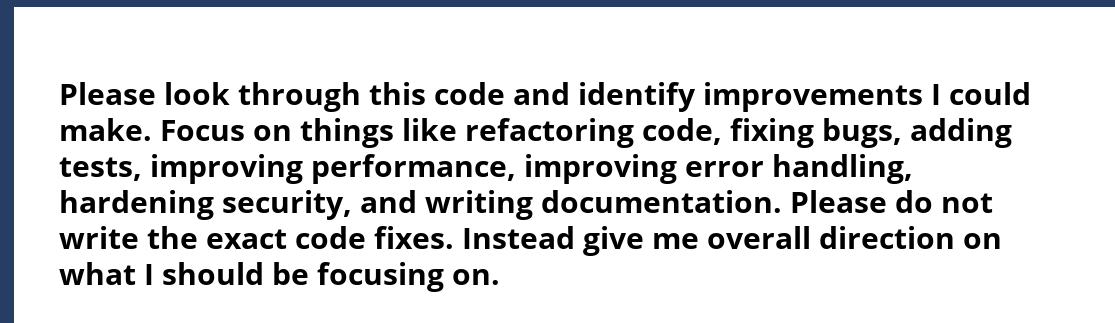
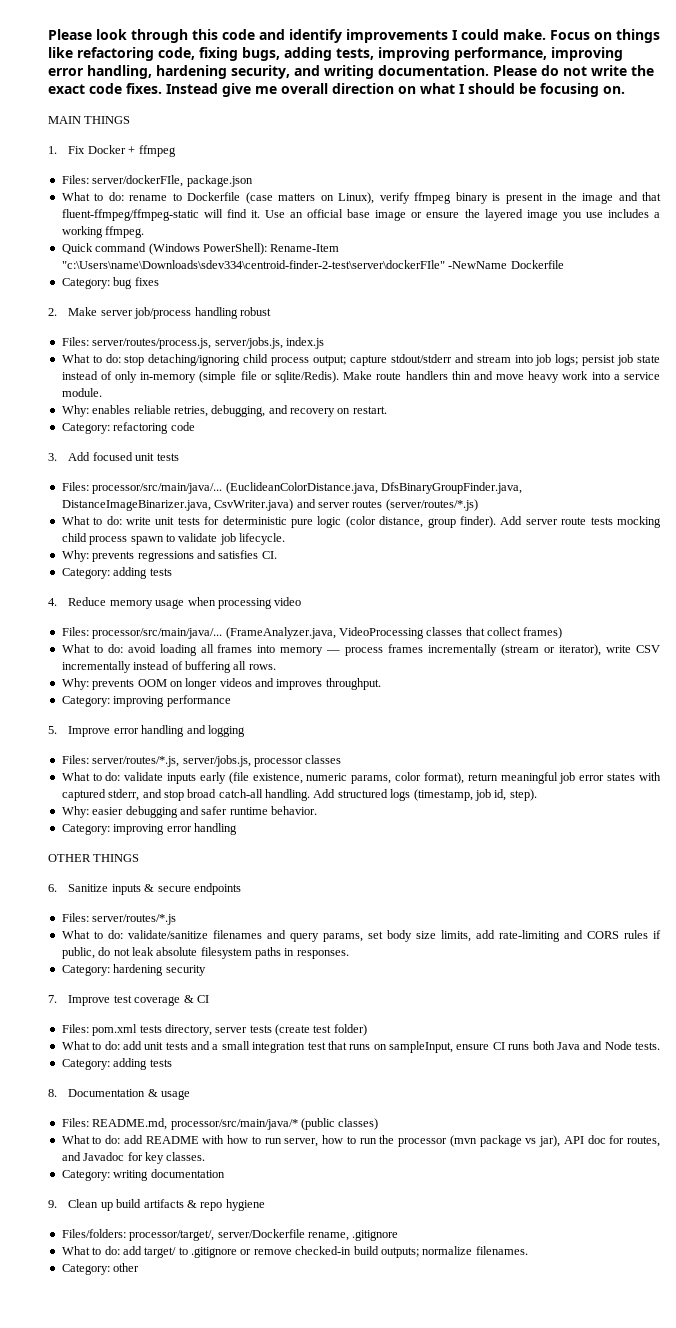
+ MAIN THINGS
+ 1. Fix Docker + ffmpeg
+ Files: server/dockerFIle, package.json
+ What to do: rename to Dockerfile (case matters on Linux), verify ffmpeg binary is present in the image and that fluent-ffmpeg/ffmpeg-static will find it. Use an official base image or ensure the layered image you use includes a working ffmpeg.
+ Quick command (Windows PowerShell): Rename-Item "c:\Users\name\Downloads\sdev334\centroid-finder-2-test\server\dockerFIle" -NewName Dockerfile
+ Category: bug fixes
+ 2. Make server job/process handling robust
+ Files: server/routes/process.js, server/jobs.js, index.js
+ What to do: stop detaching/ignoring child process output; capture stdout/stderr and stream into job logs; persist job state instead of only in-memory (simple file or sqlite/Redis). Make route handlers thin and move heavy work into a service module.
+ Why: enables reliable retries, debugging, and recovery on restart.
+ Category: refactoring code
+ 3. Add focused unit tests
+ Files: processor/src/main/java/... (EuclideanColorDistance.java, DfsBinaryGroupFinder.java, DistanceImageBinarizer.java, CsvWriter.java) and server routes (server/routes/*.js)
+ What to do: write unit tests for deterministic pure logic (color distance, group finder). Add server route tests mocking child process spawn to validate job lifecycle.
+ Why: prevents regressions and satisfies CI.
+ Category: adding tests
+ 4. Reduce memory usage when processing video
+ Files: processor/src/main/java/... (FrameAnalyzer.java, VideoProcessing classes that collect frames)
+ What to do: avoid loading all frames into memory — process frames incrementally (stream or iterator), write CSV incrementally instead of buffering all rows.
+ Why: prevents OOM on longer videos and improves throughput.
+ Category: improving performance
+ 5. Improve error handling and logging
+ Files: server/routes/*.js, server/jobs.js, processor classes
+ What to do: validate inputs early (file existence, numeric params, color format), return meaningful job error states with captured stderr, and stop broad catch-all handling. Add structured logs (timestamp, job id, step).
+ Why: easier debugging and safer runtime behavior.
+ Category: improving error handling
+ OTHER THINGS
+ 6. Sanitize inputs & secure endpoints
+ Files: server/routes/*.js
+ What to do: validate/sanitize filenames and query params, set body size limits, add rate-limiting and CORS rules if public, do not leak absolute filesystem paths in responses.
+ Category: hardening security
+ 7. Improve test coverage & CI
+ Files: pom.xml tests directory, server tests (create test folder)
+ What to do: add unit tests and a small integration test that runs on sampleInput, ensure CI runs both Java and Node tests.
+ Category: adding tests
+ 8. Documentation & usage
+ Files: README.md, processor/src/main/java/* (public classes)
+ What to do: add README with how to run server, how to run the processor (mvn package vs jar), API doc for routes, and Javadoc for key classes.
+ Category: writing documentation
+ 9. Clean up build artifacts & repo hygiene
+ Files/folders: processor/target/, server/Dockerfile rename, .gitignore
+ What to do: add target/ to .gitignore or remove checked-in build outputs; normalize filenames.
+ Category: other

